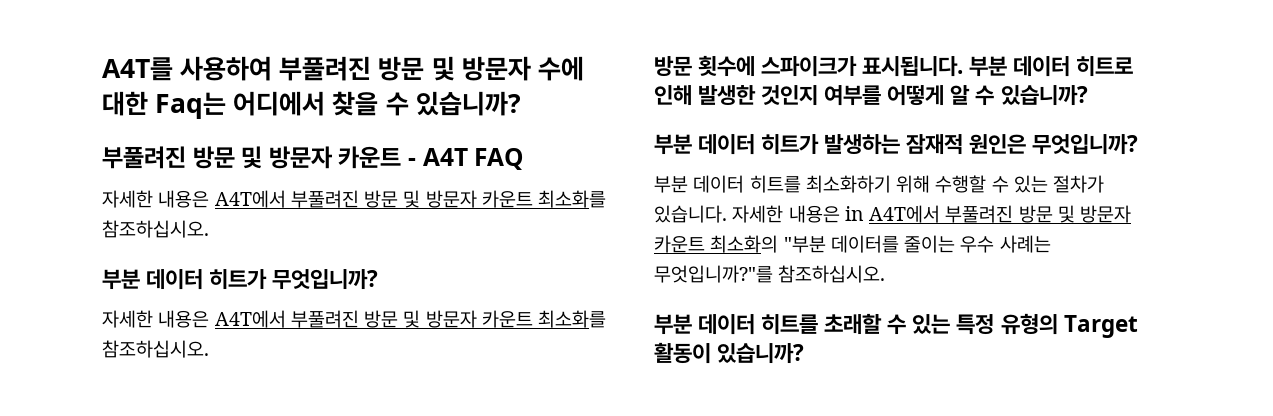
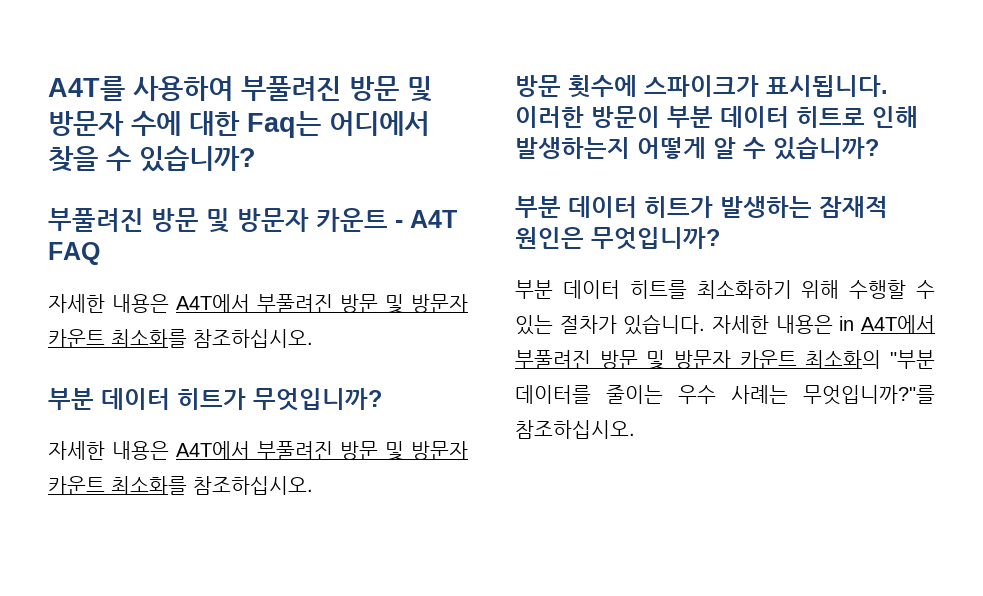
- 부분 데이터 히트로 인해 발생한 것인지 여부를 어떻게 알 수 있습니까?
+ 이러한 방문이 부분 데이터 히트로 인해 발생하는지 어떻게 알 수 있습니까?
- 부분 데이터 히트를 초래할 수 있는 특정 유형의 Target 활동이 있습니까?

